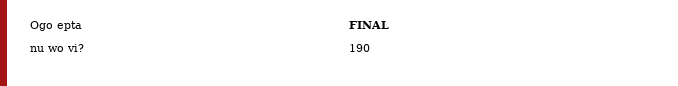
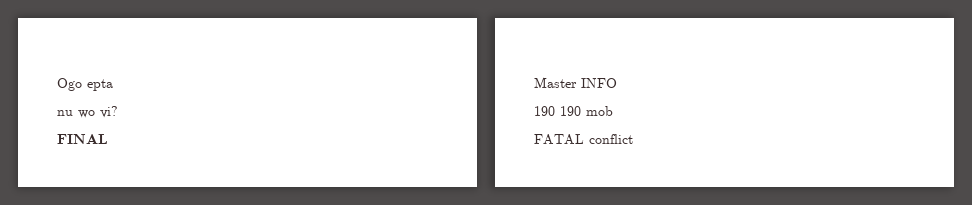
- 190
+ Master INFO
+ 190 190 mob
+ FATAL confliсt

